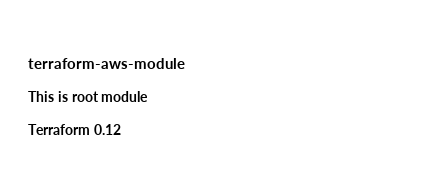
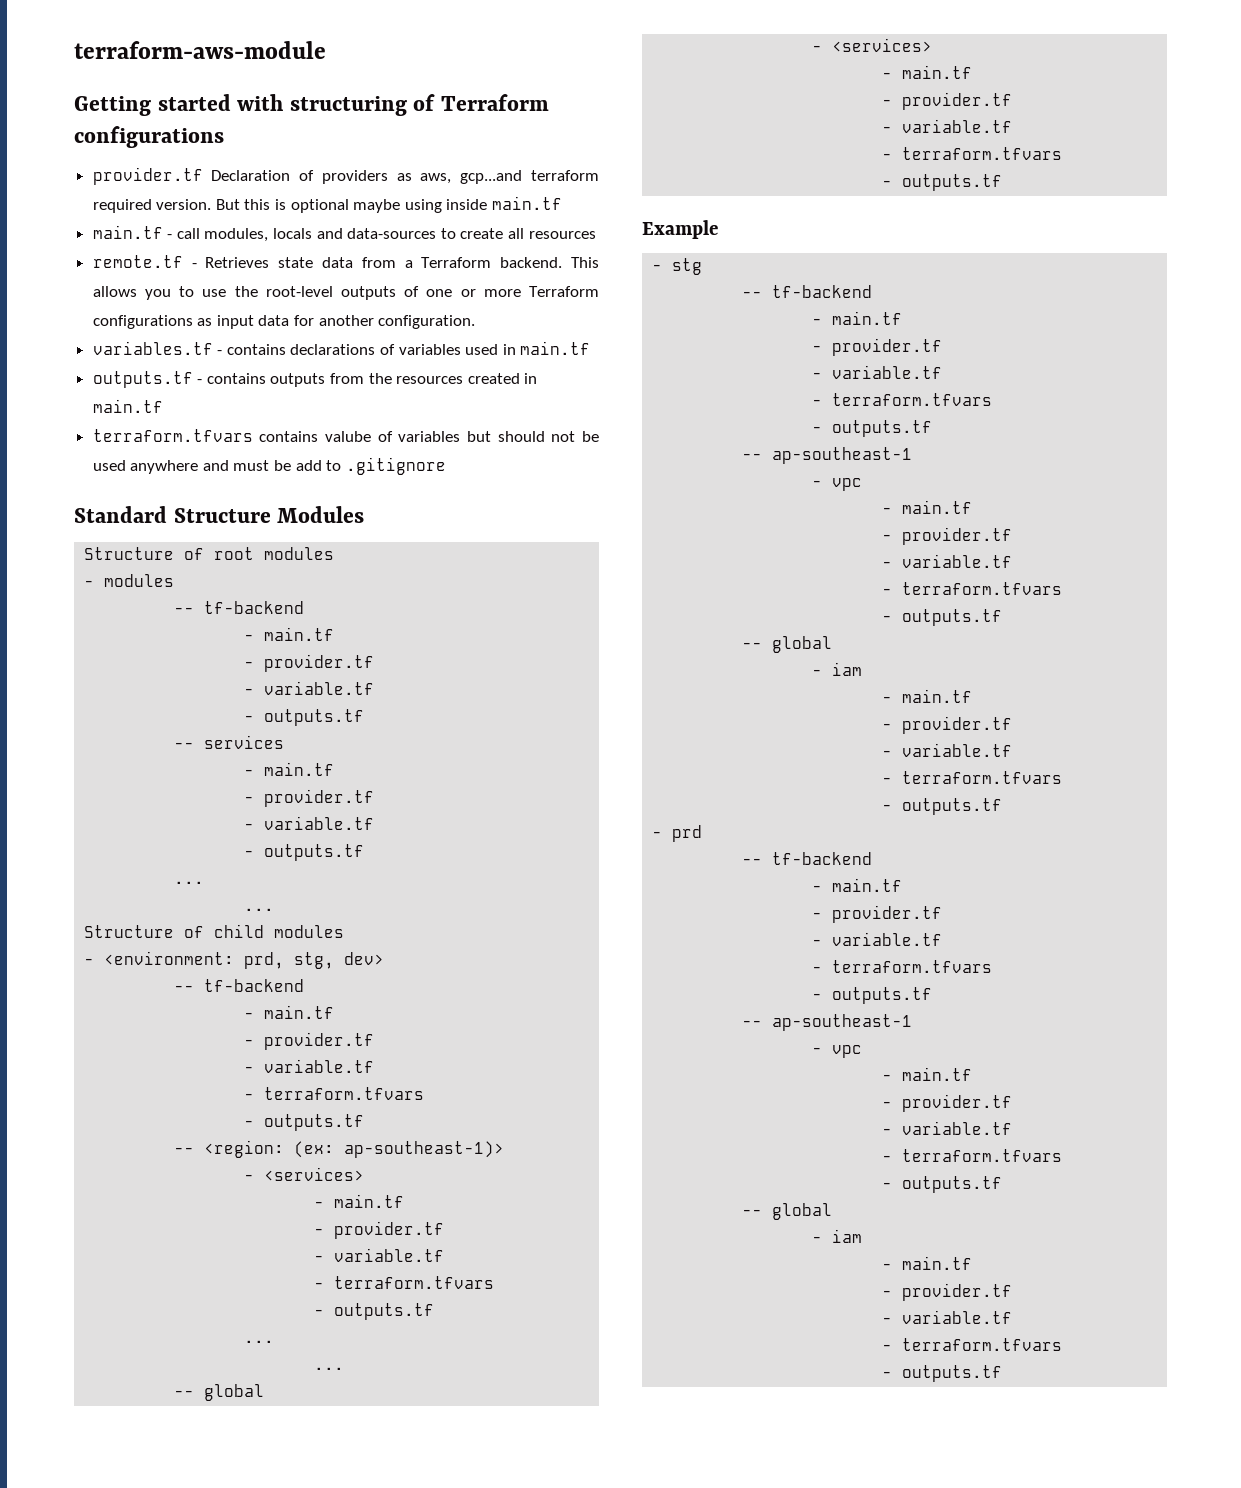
- This is root module
- Terraform 0.12
+ Getting started with structuring of Terraform configurations
+ provider.tf Declaration of providers as aws, gcp...and terraform required version. But this is optional maybe using inside main.tf
+ main.tf - call modules, locals and data-sources to create all resources
+ remote.tf - Retrieves state data from a Terraform backend. This allows you to use the root-level outputs of one or more Terraform configurations as input data for another configuration.
+ variables.tf - contains declarations of variables used in main.tf
+ outputs.tf - contains outputs from the resources created in main.tf
+ terraform.tfvars contains valube of variables but should not be used anywhere and must be add to .gitignore
+ Standard Structure Modules
+ Structure of root modules
+ - modules
+ -- tf-backend
+ - main.tf
+ - provider.tf
+ - variable.tf
+ - outputs.tf
+ -- services
+ - main.tf
+ - provider.tf
+ - variable.tf
+ - outputs.tf
+ ...
+ ...
+ Structure of child modules
+ - <environment: prd, stg, dev>
+ -- tf-backend
+ - main.tf
+ - provider.tf
+ - variable.tf
+ - terraform.tfvars
+ - outputs.tf
+ -- <region: (ex: ap-southeast-1)>
+ - <services>
+ - main.tf
+ - provider.tf
+ - variable.tf
+ - terraform.tfvars
+ - outputs.tf
+ ...
+ ...
+ -- global
+ - <services>
+ - main.tf
+ - provider.tf
+ - variable.tf
+ - terraform.tfvars
+ - outputs.tf
+ Example
+ - stg
+ -- tf-backend
+ - main.tf
+ - provider.tf
+ - variable.tf
+ - terraform.tfvars
+ - outputs.tf
+ -- ap-southeast-1
+ - vpc
+ - main.tf
+ - provider.tf
+ - variable.tf
+ - terraform.tfvars
+ - outputs.tf
+ -- global
+ - iam
+ - main.tf
+ - provider.tf
+ - variable.tf
+ - terraform.tfvars
+ - outputs.tf
+ - prd
+ -- tf-backend
+ - main.tf
+ - provider.tf
+ - variable.tf
+ - terraform.tfvars
+ - outputs.tf
+ -- ap-southeast-1
+ - vpc
+ - main.tf
+ - provider.tf
+ - variable.tf
+ - terraform.tfvars
+ - outputs.tf
+ -- global
+ - iam
+ - main.tf
+ - provider.tf
+ - variable.tf
+ - terraform.tfvars
+ - outputs.tf

